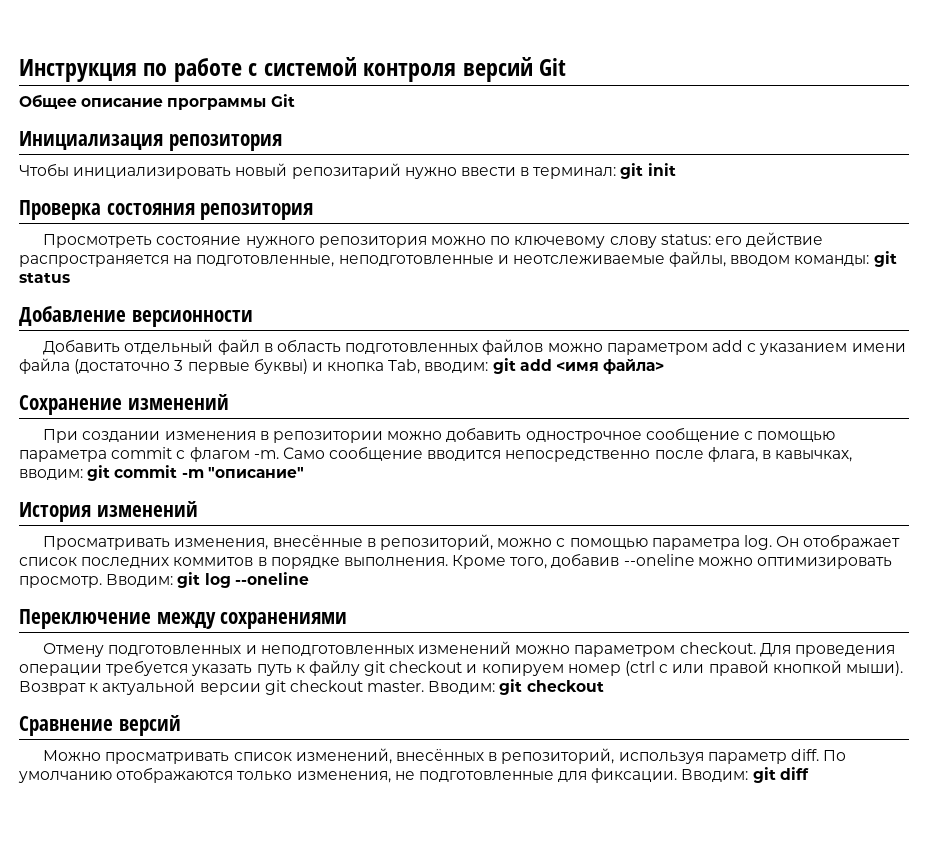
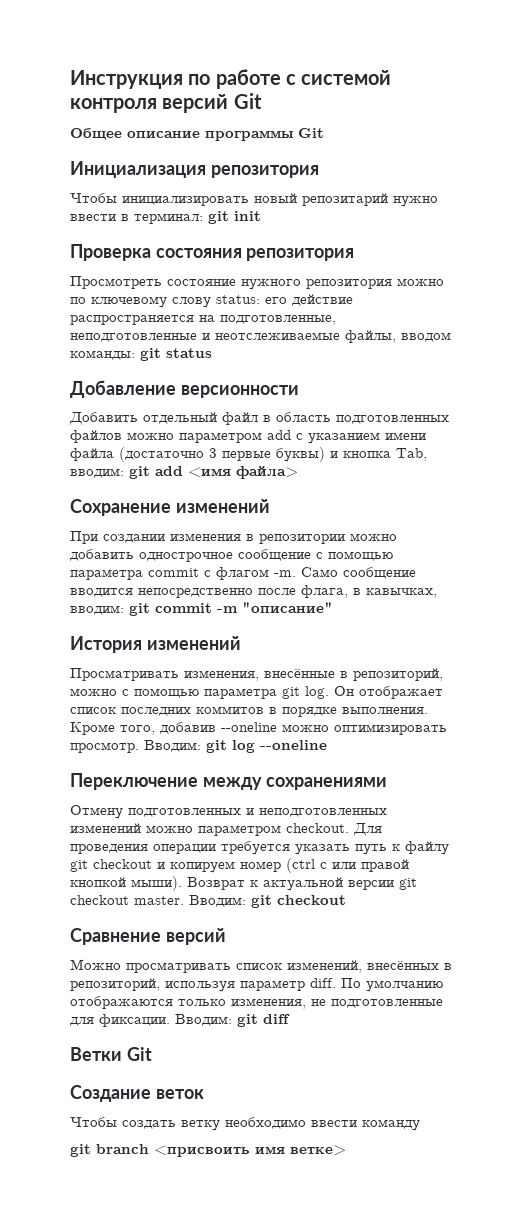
- Просматривать изменения, внесённые в репозиторий, можно с помощью параметра log.
+ Просматривать изменения, внесённые в репозиторий, можно с помощью параметра git log.
+ Ветки Git
+ Создание веток
+ Чтобы создать ветку необходимо ввести команду
+ git branch <присвоить имя ветке>

